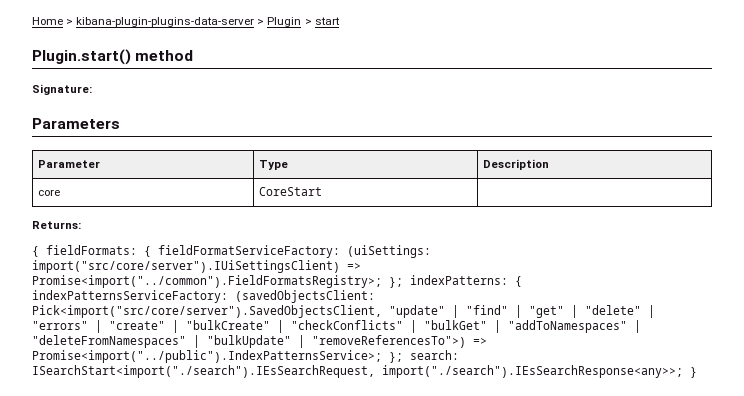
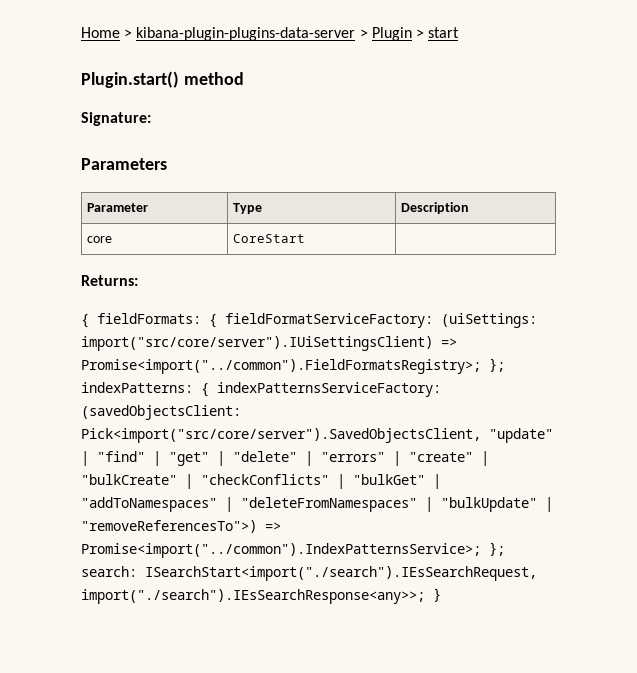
- { fieldFormats: { fieldFormatServiceFactory: (uiSettings: import("src/core/server").IUiSettingsClient) => Promise<import("../common").FieldFormatsRegistry>; }; indexPatterns: { indexPatternsServiceFactory: (savedObjectsClient: Pick<import("src/core/server").SavedObjectsClient, "update" | "find" | "get" | "delete" | "errors" | "create" | "bulkCreate" | "checkConflicts" | "bulkGet" | "addToNamespaces" | "deleteFromNamespaces" | "bulkUpdate" | "removeReferencesTo">) => Promise<import("../public").IndexPatternsService>; }; search: ISearchStart<import("./search").IEsSearchRequest, import("./search").IEsSearchResponse<any>>; }
+ { fieldFormats: { fieldFormatServiceFactory: (uiSettings: import("src/core/server").IUiSettingsClient) => Promise<import("../common").FieldFormatsRegistry>; }; indexPatterns: { indexPatternsServiceFactory: (savedObjectsClient: Pick<import("src/core/server").SavedObjectsClient, "update" | "find" | "get" | "delete" | "errors" | "create" | "bulkCreate" | "checkConflicts" | "bulkGet" | "addToNamespaces" | "deleteFromNamespaces" | "bulkUpdate" | "removeReferencesTo">) => Promise<import("../common").IndexPatternsService>; }; search: ISearchStart<import("./search").IEsSearchRequest, import("./search").IEsSearchResponse<any>>; }

